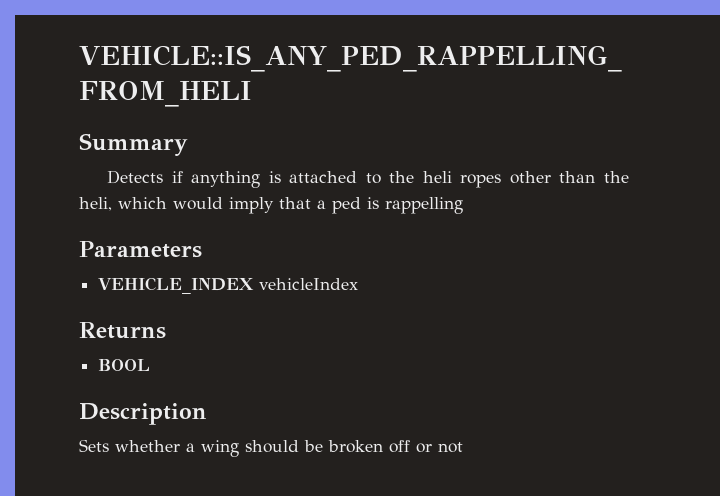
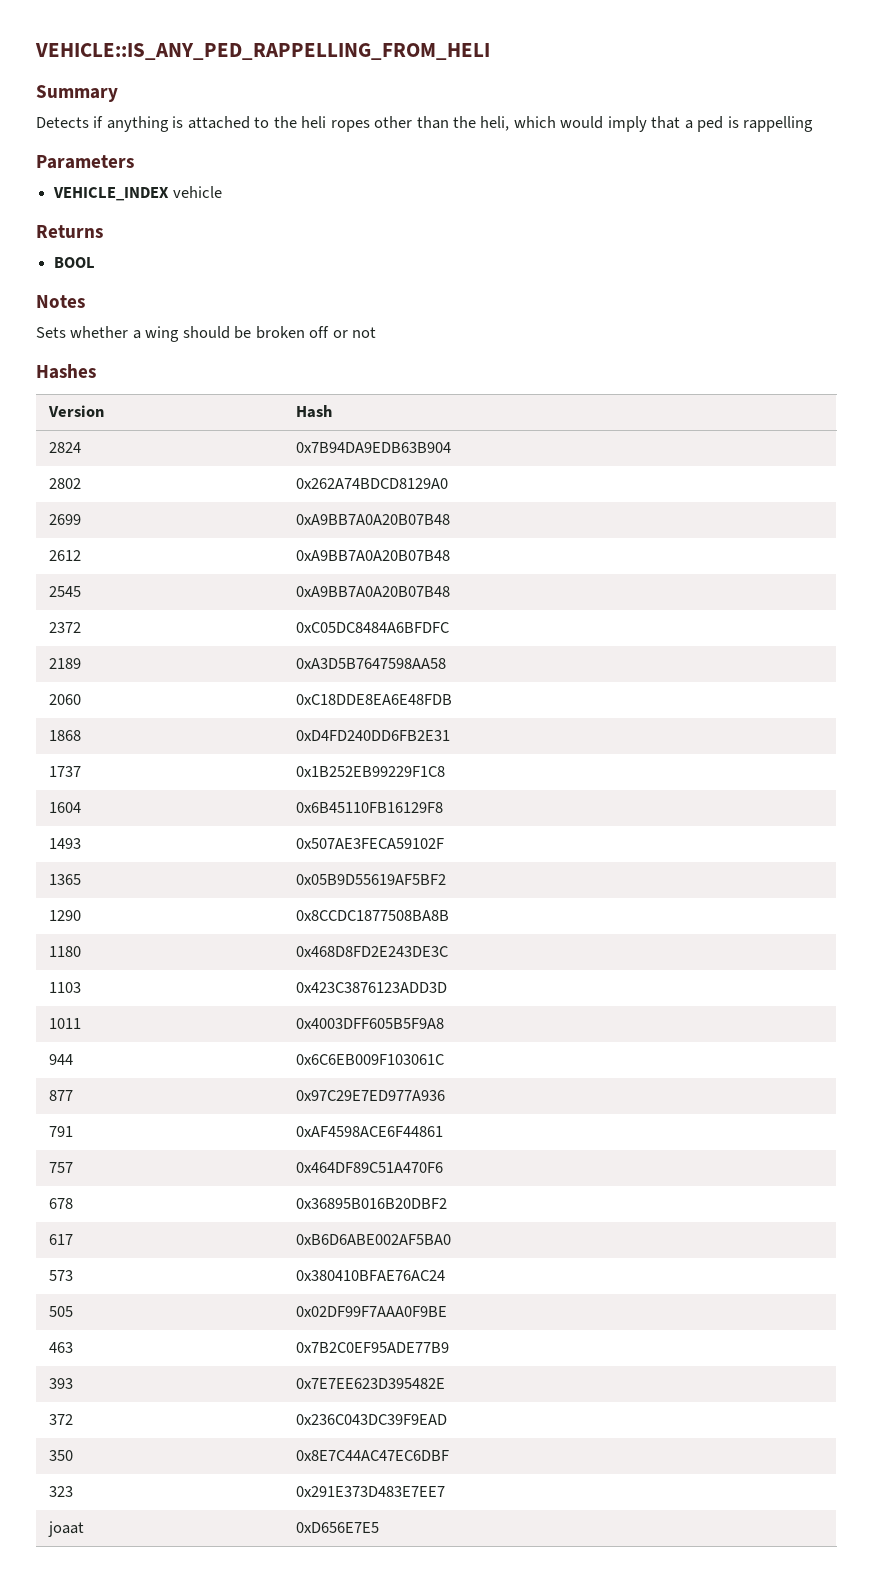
- VEHICLE_INDEX vehicleIndex
+ VEHICLE_INDEX vehicle
- Description
+ Notes
+ Hashes
+ Version | Hash
+ 2824 | 0x7B94DA9EDB63B904
+ 2802 | 0x262A74BDCD8129A0
+ 2699 | 0xA9BB7A0A20B07B48
+ 2612 | 0xA9BB7A0A20B07B48
+ 2545 | 0xA9BB7A0A20B07B48
+ 2372 | 0xC05DC8484A6BFDFC
+ 2189 | 0xA3D5B7647598AA58
+ 2060 | 0xC18DDE8EA6E48FDB
+ 1868 | 0xD4FD240DD6FB2E31
+ 1737 | 0x1B252EB99229F1C8
+ 1604 | 0x6B45110FB16129F8
+ 1493 | 0x507AE3FECA59102F
+ 1365 | 0x05B9D55619AF5BF2
+ 1290 | 0x8CCDC1877508BA8B
+ 1180 | 0x468D8FD2E243DE3C
+ 1103 | 0x423C3876123ADD3D
+ 1011 | 0x4003DFF605B5F9A8
+ 944 | 0x6C6EB009F103061C
+ 877 | 0x97C29E7ED977A936
+ 791 | 0xAF4598ACE6F44861
+ 757 | 0x464DF89C51A470F6
+ 678 | 0x36895B016B20DBF2
+ 617 | 0xB6D6ABE002AF5BA0
+ 573 | 0x380410BFAE76AC24
+ 505 | 0x02DF99F7AAA0F9BE
+ 463 | 0x7B2C0EF95ADE77B9
+ 393 | 0x7E7EE623D395482E
+ 372 | 0x236C043DC39F9EAD
+ 350 | 0x8E7C44AC47EC6DBF
+ 323 | 0x291E373D483E7EE7
+ joaat | 0xD656E7E5

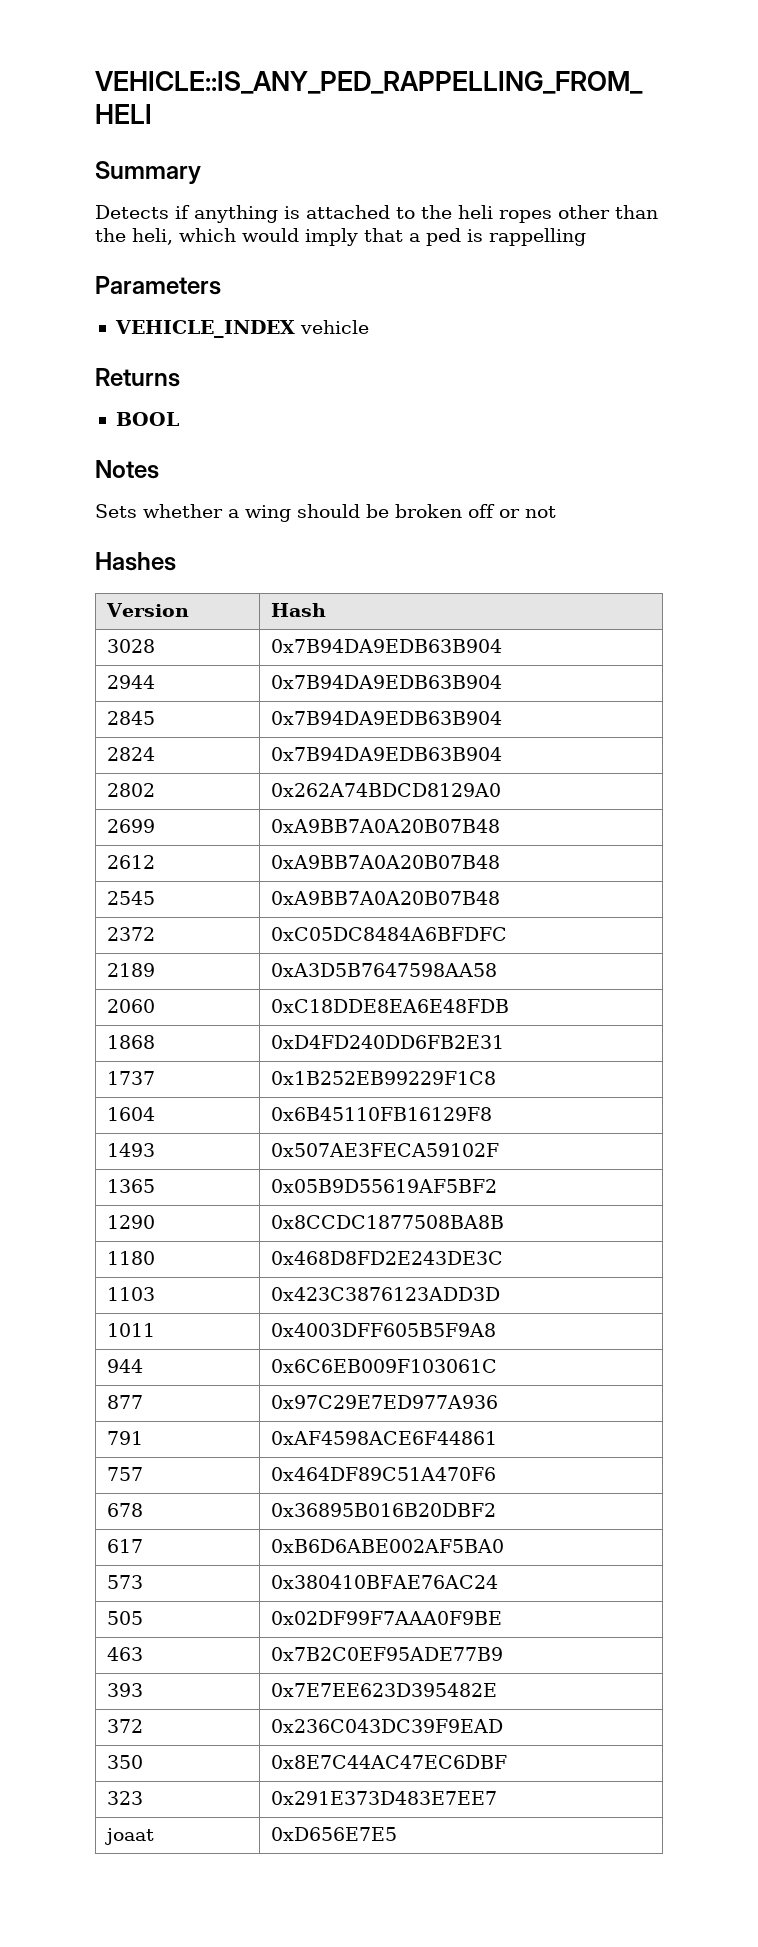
+ 3028 | 0x7B94DA9EDB63B904
+ 2944 | 0x7B94DA9EDB63B904
+ 2845 | 0x7B94DA9EDB63B904

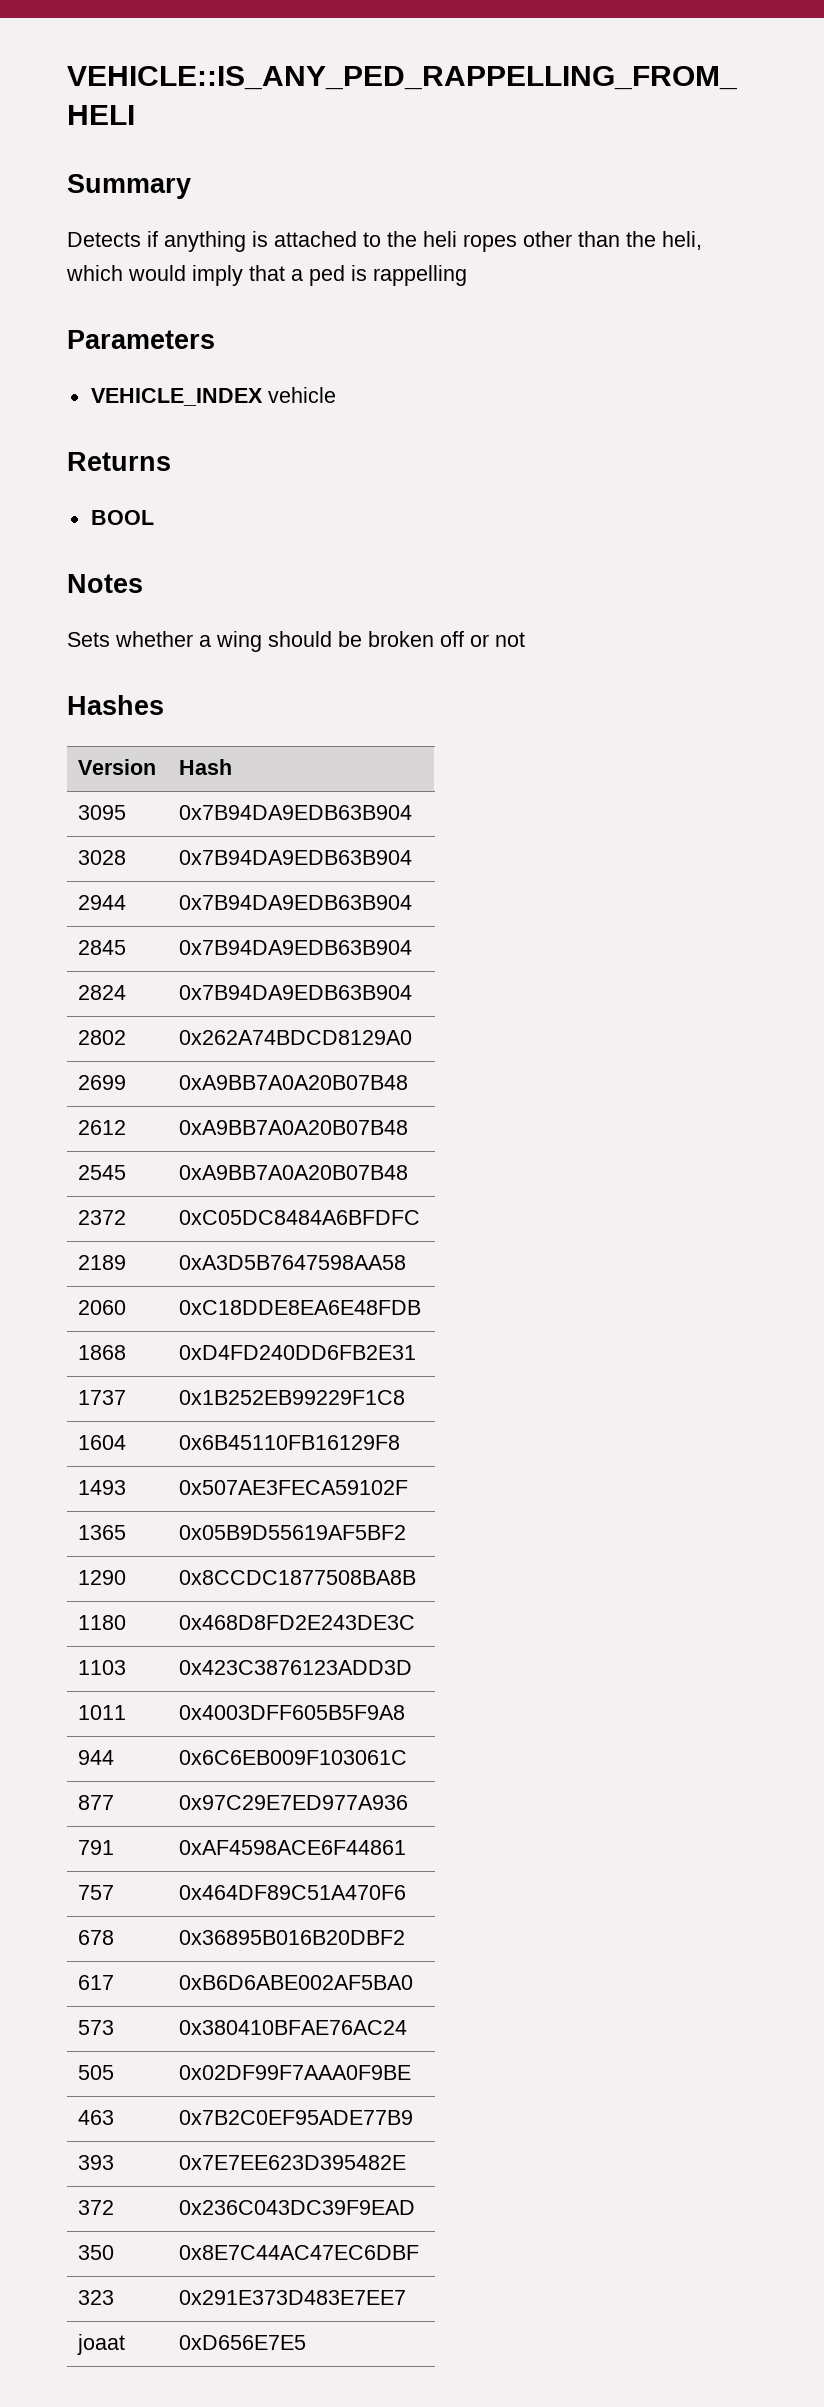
+ 3095 | 0x7B94DA9EDB63B904

